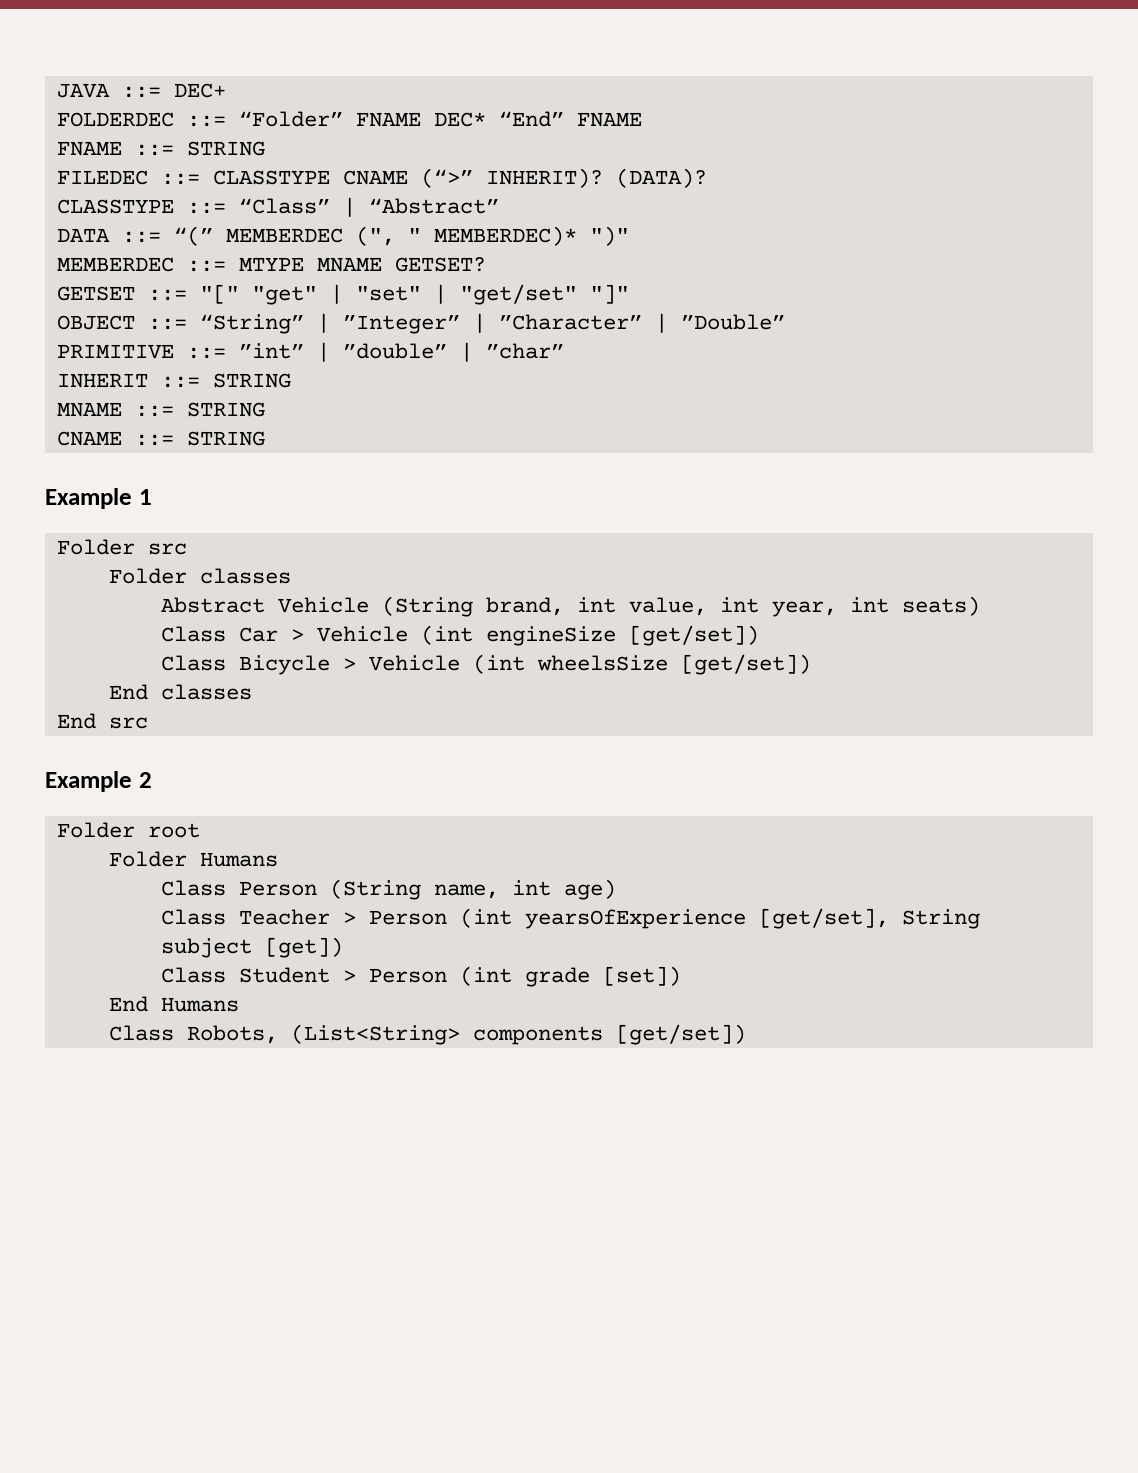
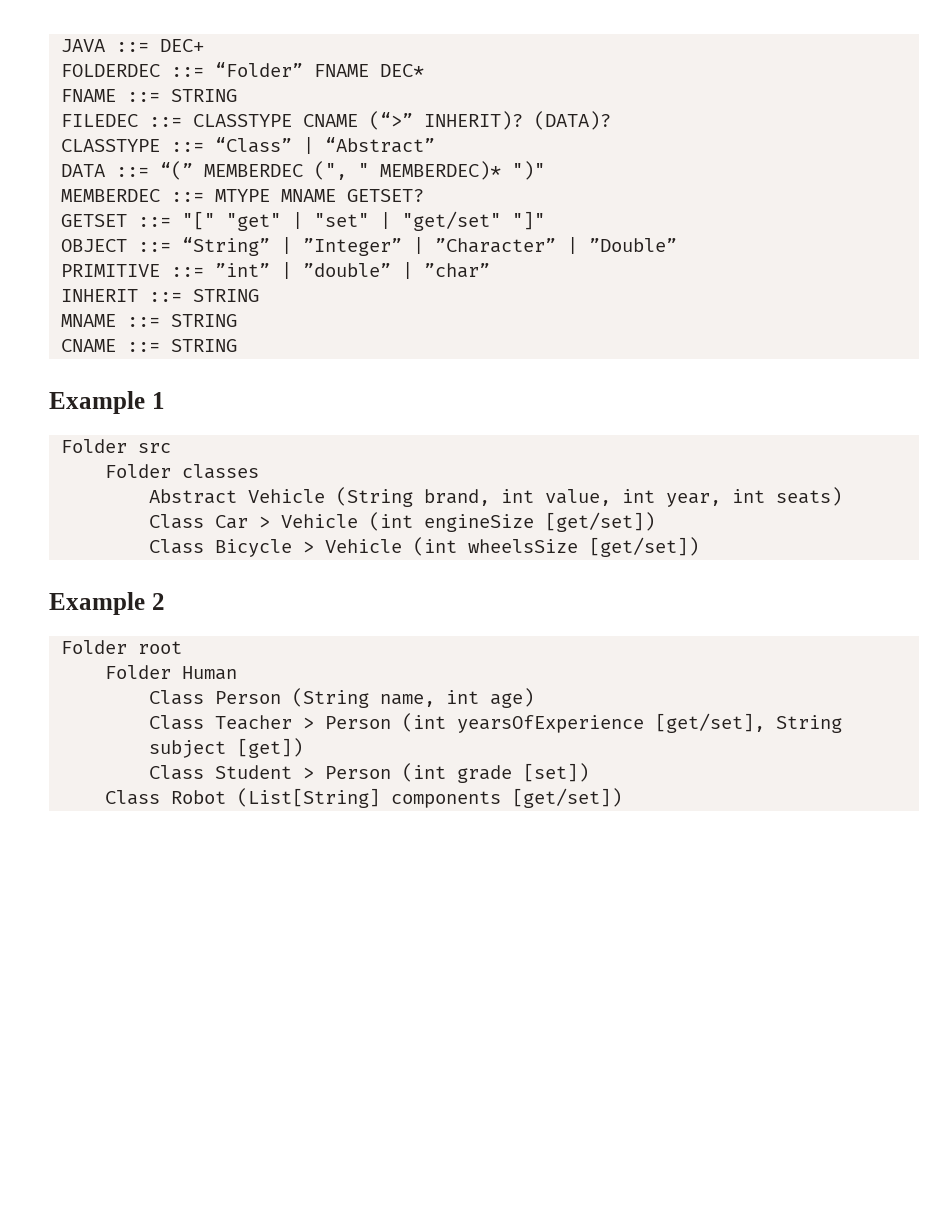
- FOLDERDEC ::= “Folder” FNAME DEC* “End” FNAME
+ FOLDERDEC ::= “Folder” FNAME DEC*
- End classes
- End src
- Folder Humans
+ Folder Human
- End Humans
- Class Robots, (List<String> components [get/set])
+ Class Robot (List[String] components [get/set])

